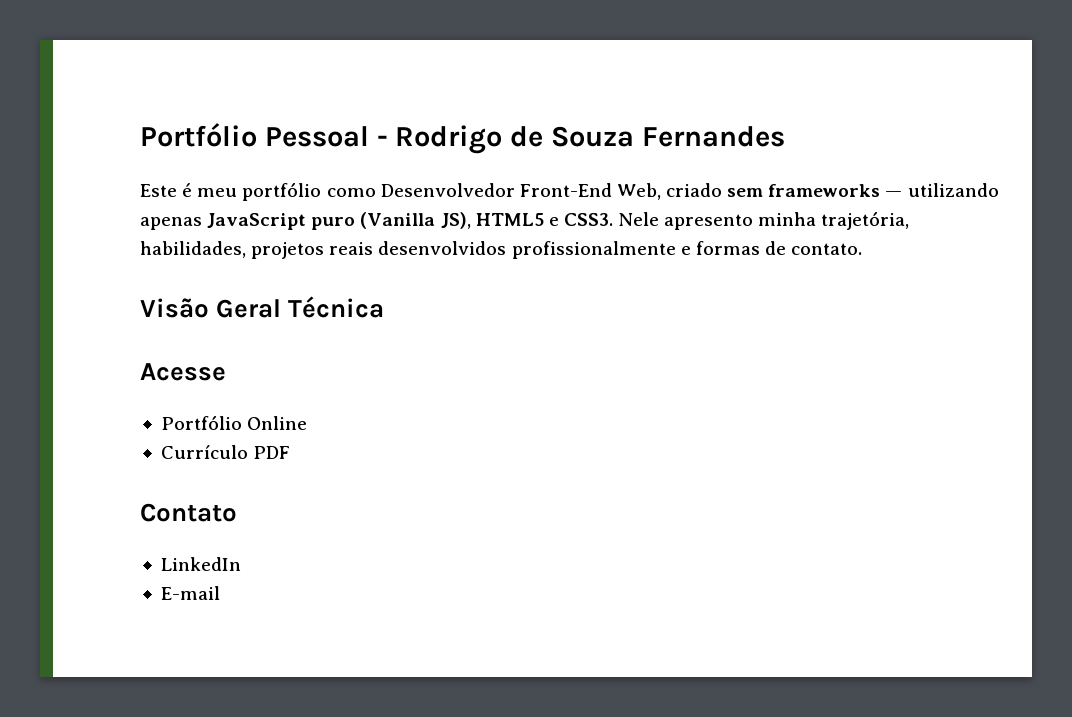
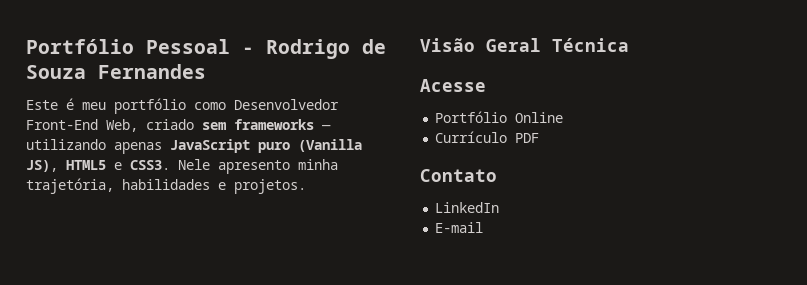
- Nele apresento minha trajetória, habilidades, projetos reais desenvolvidos profissionalmente e formas de contato.
+ Nele apresento minha trajetória, habilidades e projetos.

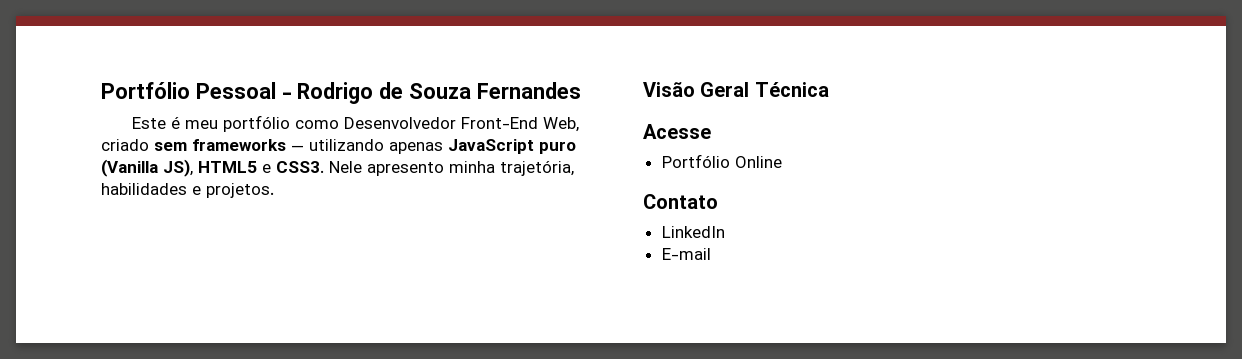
- Currículo PDF

